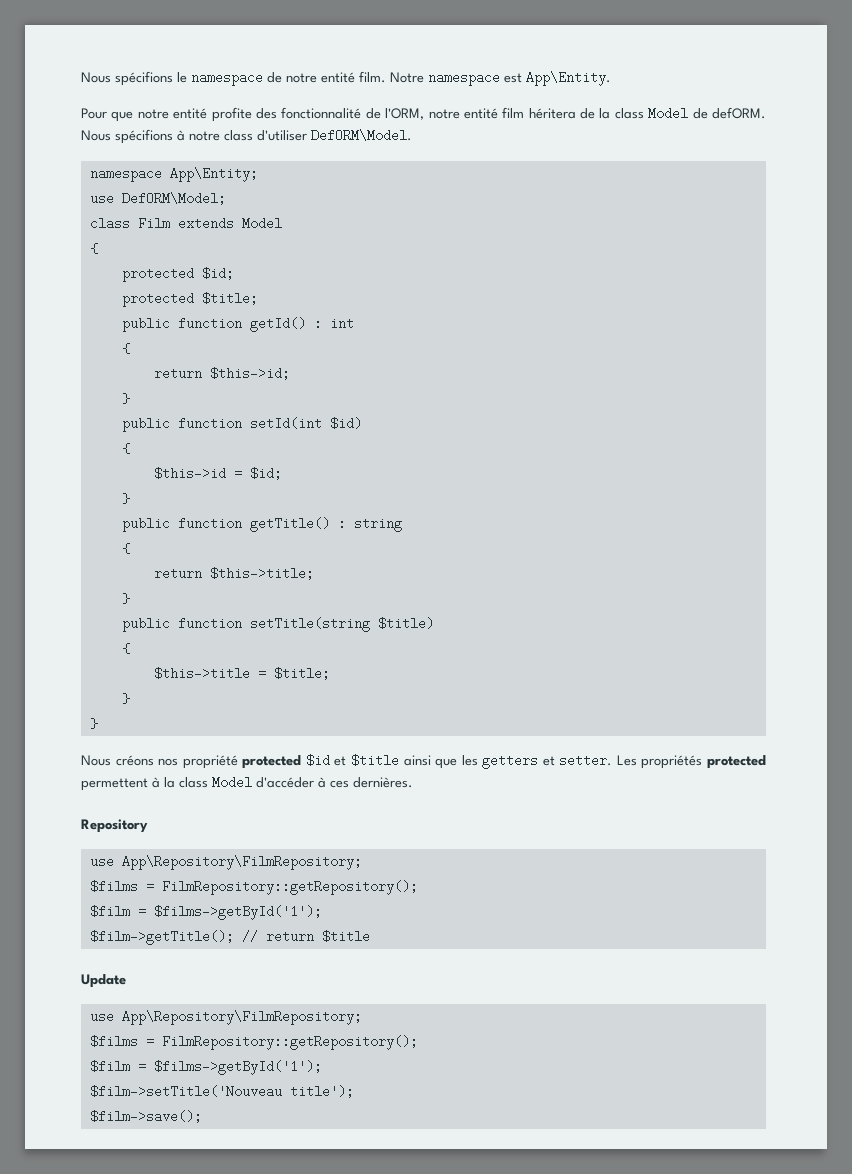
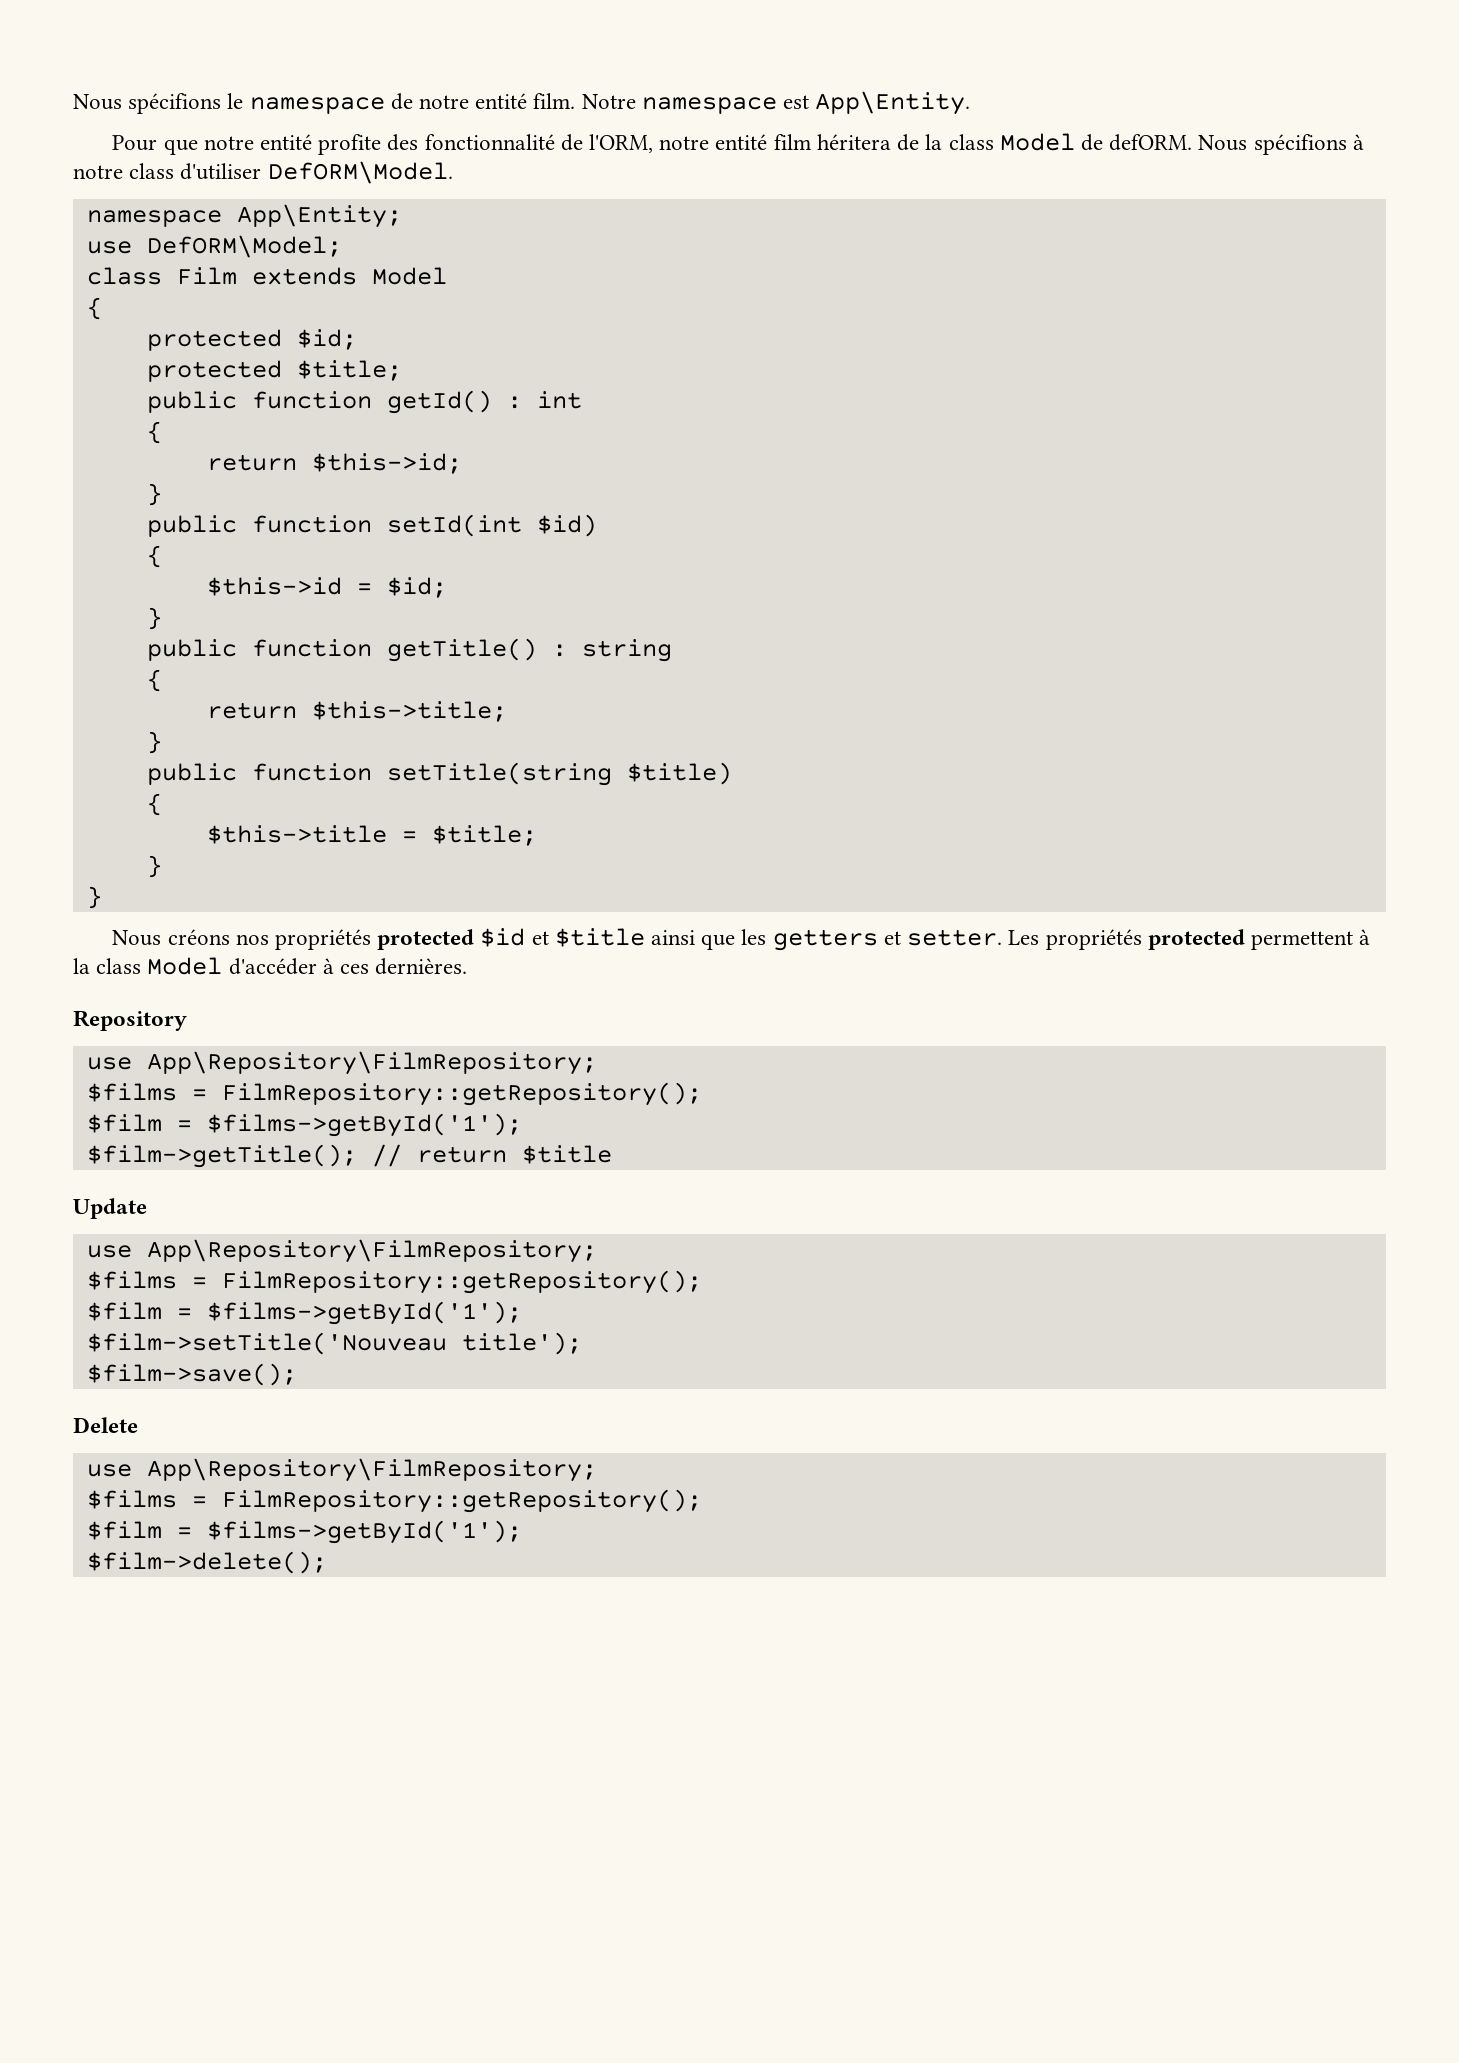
- Nous créons nos propriété protected $id et $title ainsi que les getters et setter.
+ Nous créons nos propriétés protected $id et $title ainsi que les getters et setter.
+ Delete
+ use App\Repository\FilmRepository;
+ $films = FilmRepository::getRepository();
+ $film = $films->getById('1');
+ $film->delete();

